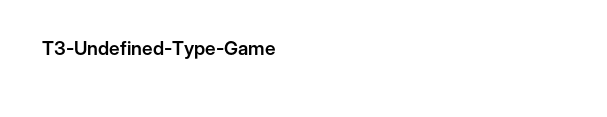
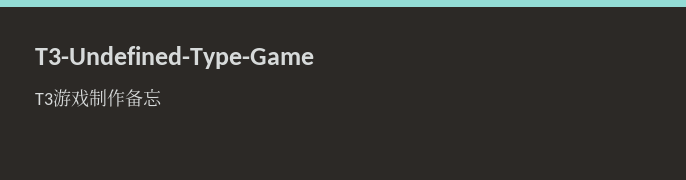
+ T3游戏制作备忘

